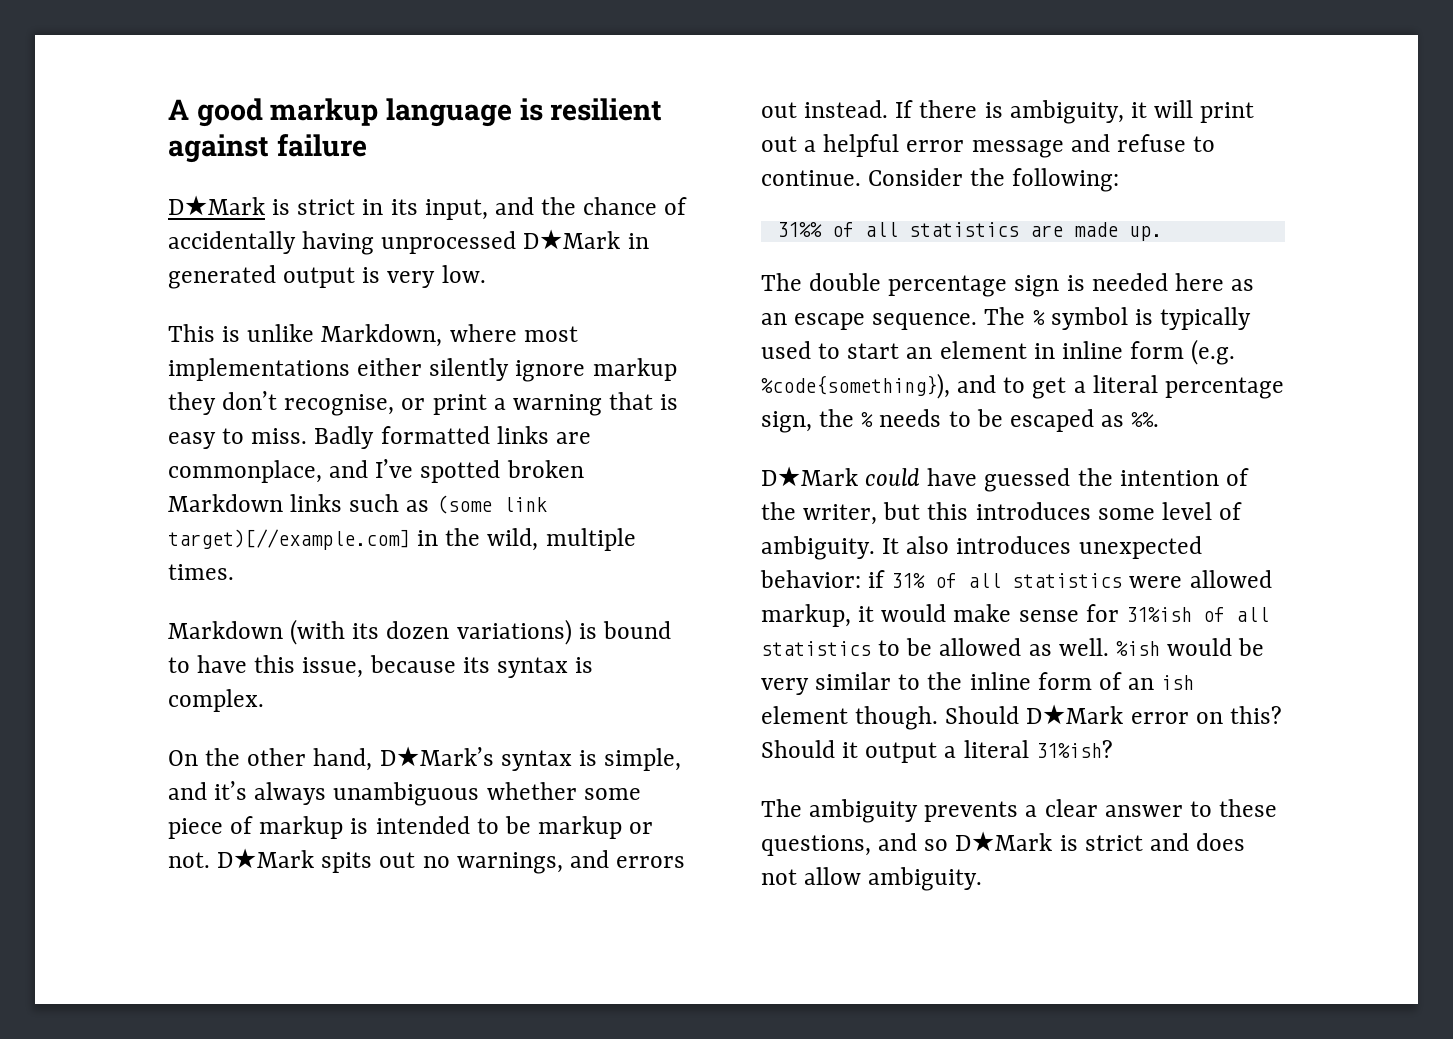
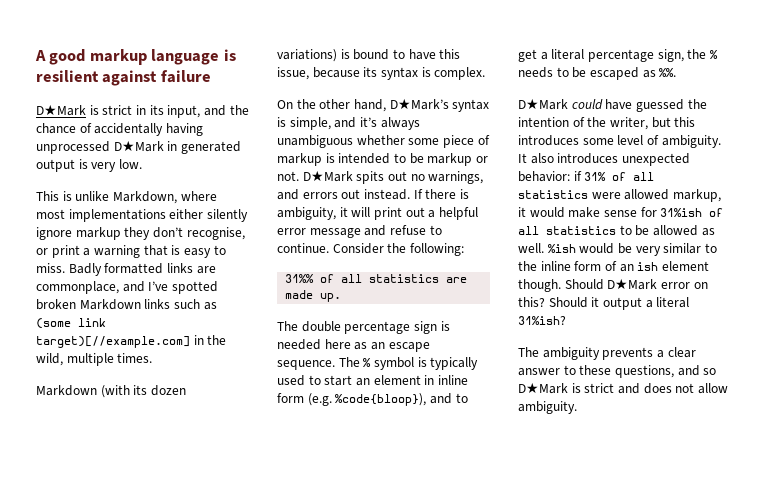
- The % symbol is typically used to start an element in inline form (e.g. %code{something}), and to get a literal percentage sign, the % needs to be escaped as %%.
+ The % symbol is typically used to start an element in inline form (e.g. %code{bloop}), and to get a literal percentage sign, the % needs to be escaped as %%.

